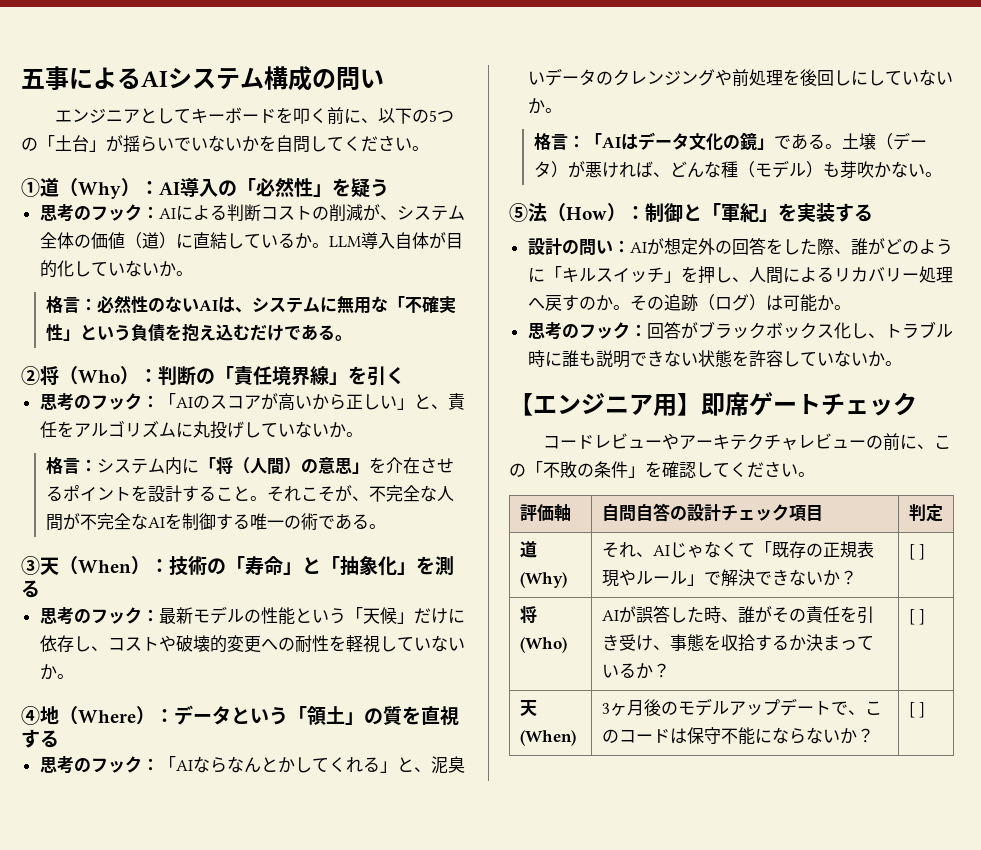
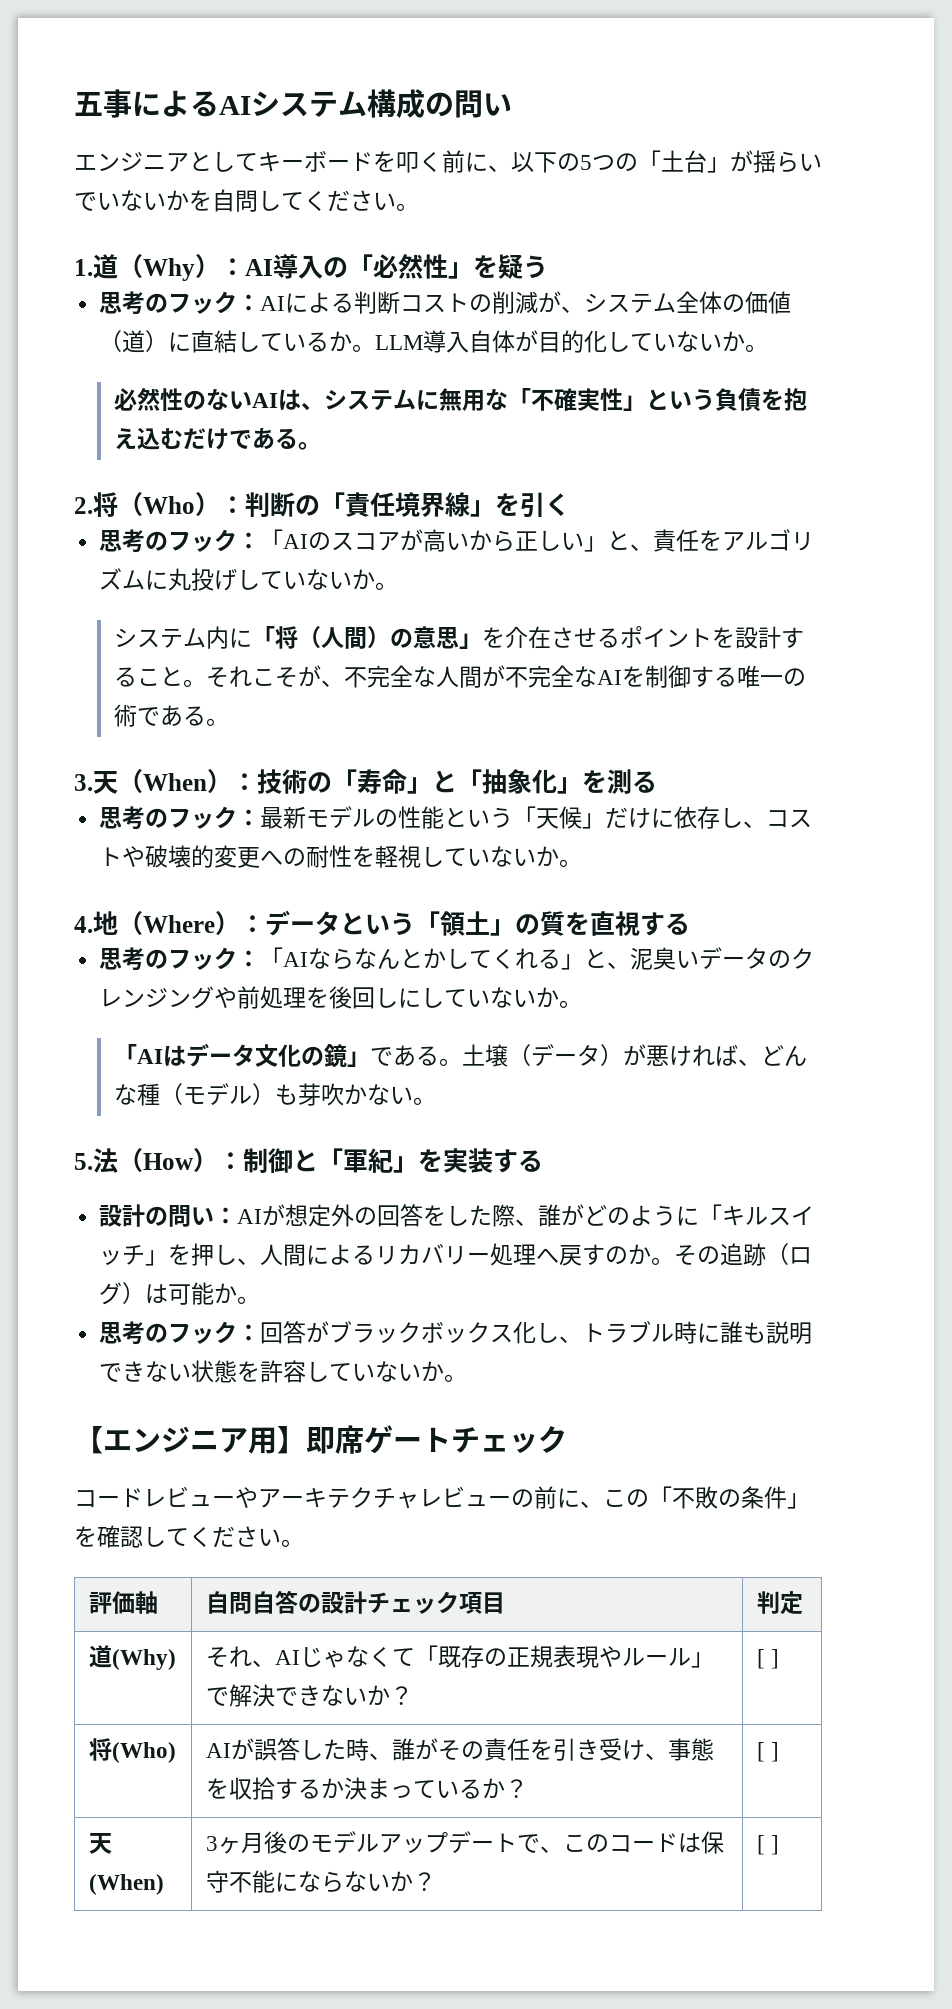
- ①道（Why）：AI導入の「必然性」を疑う
+ 1.道（Why）：AI導入の「必然性」を疑う
- 格言：必然性のないAIは、システムに無用な「不確実性」という負債を抱え込むだけである。
+ 必然性のないAIは、システムに無用な「不確実性」という負債を抱え込むだけである。
- ②将（Who）：判断の「責任境界線」を引く
+ 2.将（Who）：判断の「責任境界線」を引く
- 格言：システム内に「将（人間）の意思」を介在させるポイントを設計すること。
+ システム内に「将（人間）の意思」を介在させるポイントを設計すること。
- ③天（When）：技術の「寿命」と「抽象化」を測る
+ 3.天（When）：技術の「寿命」と「抽象化」を測る
- ④地（Where）：データという「領土」の質を直視する
+ 4.地（Where）：データという「領土」の質を直視する
- 格言：「AIはデータ文化の鏡」である。
+ 「AIはデータ文化の鏡」である。
- ⑤法（How）：制御と「軍紀」を実装する
+ 5.法（How）：制御と「軍紀」を実装する

